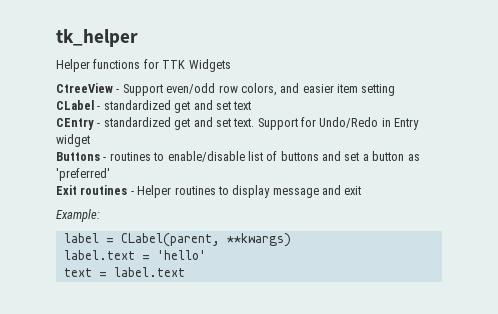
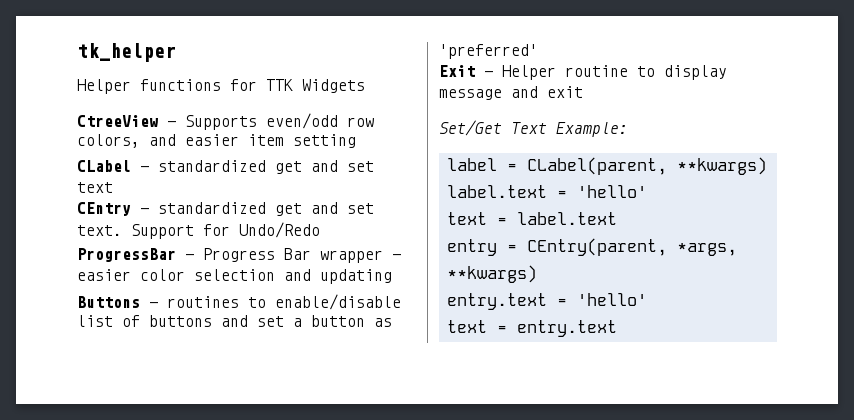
- CtreeView - Support even/odd row colors, and easier item setting
+ CtreeView - Supports even/odd row colors, and easier item setting
- Support for Undo/Redo in Entry widget
+ Support for Undo/Redo
+ ProgressBar - Progress Bar wrapper - easier color selection and updating
- Exit routines - Helper routines to display message and exit
+ Exit - Helper routine to display message and exit
- Example:
+ Set/Get Text Example:
+ entry = CEntry(parent, *args, **kwargs)
+ entry.text = 'hello'
+ text = entry.text

